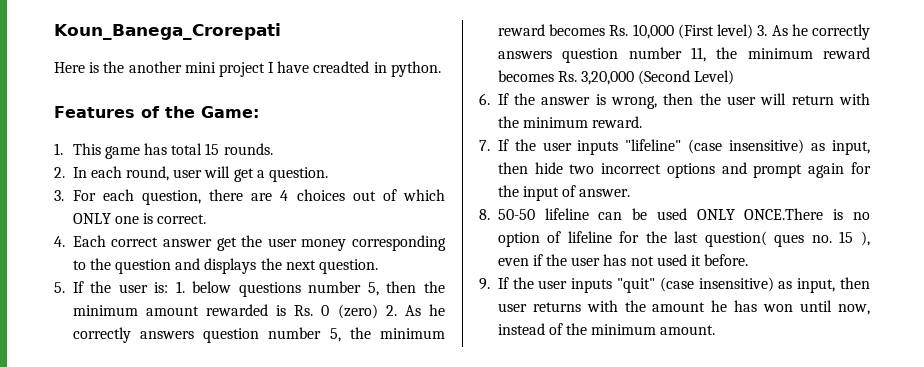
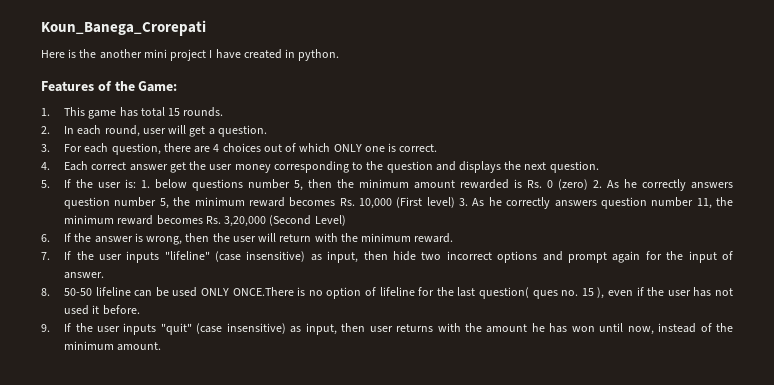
- Here is the another mini project I have creadted in python.
+ Here is the another mini project I have created in python.

